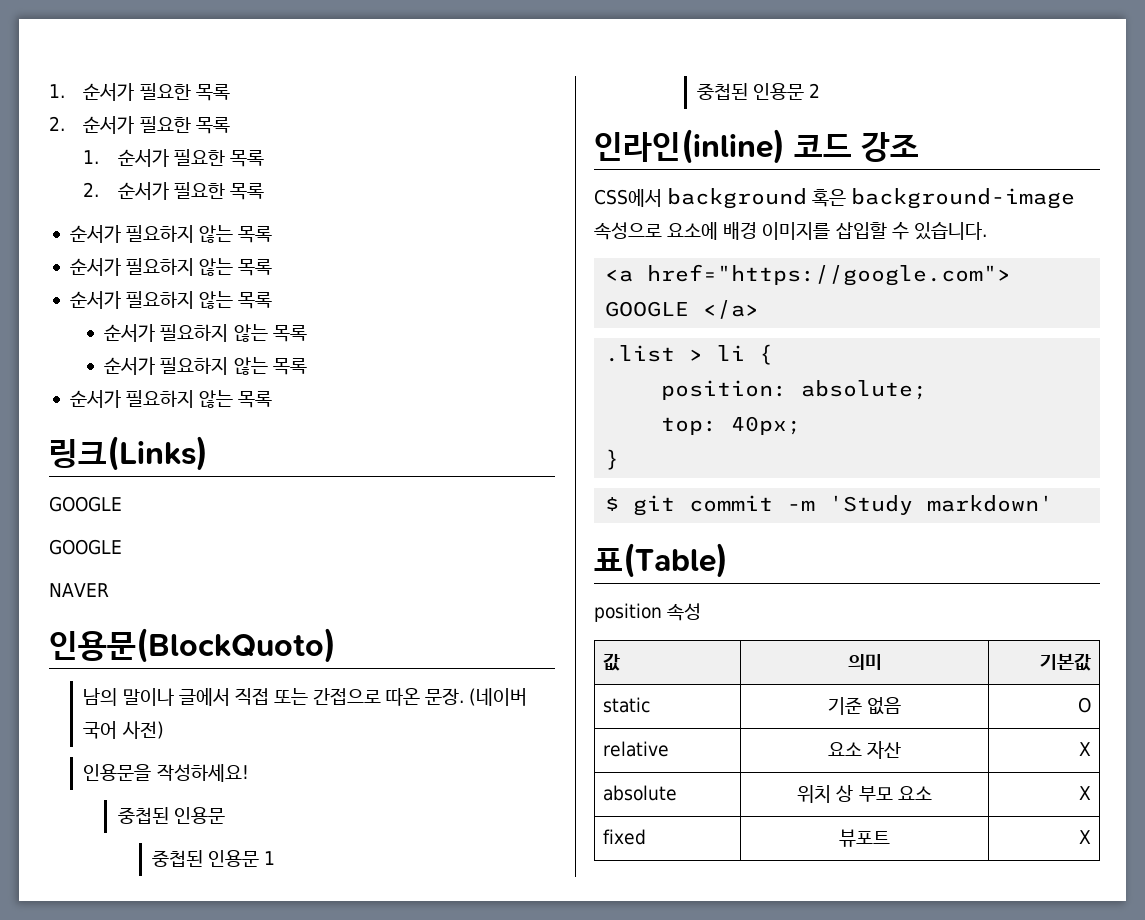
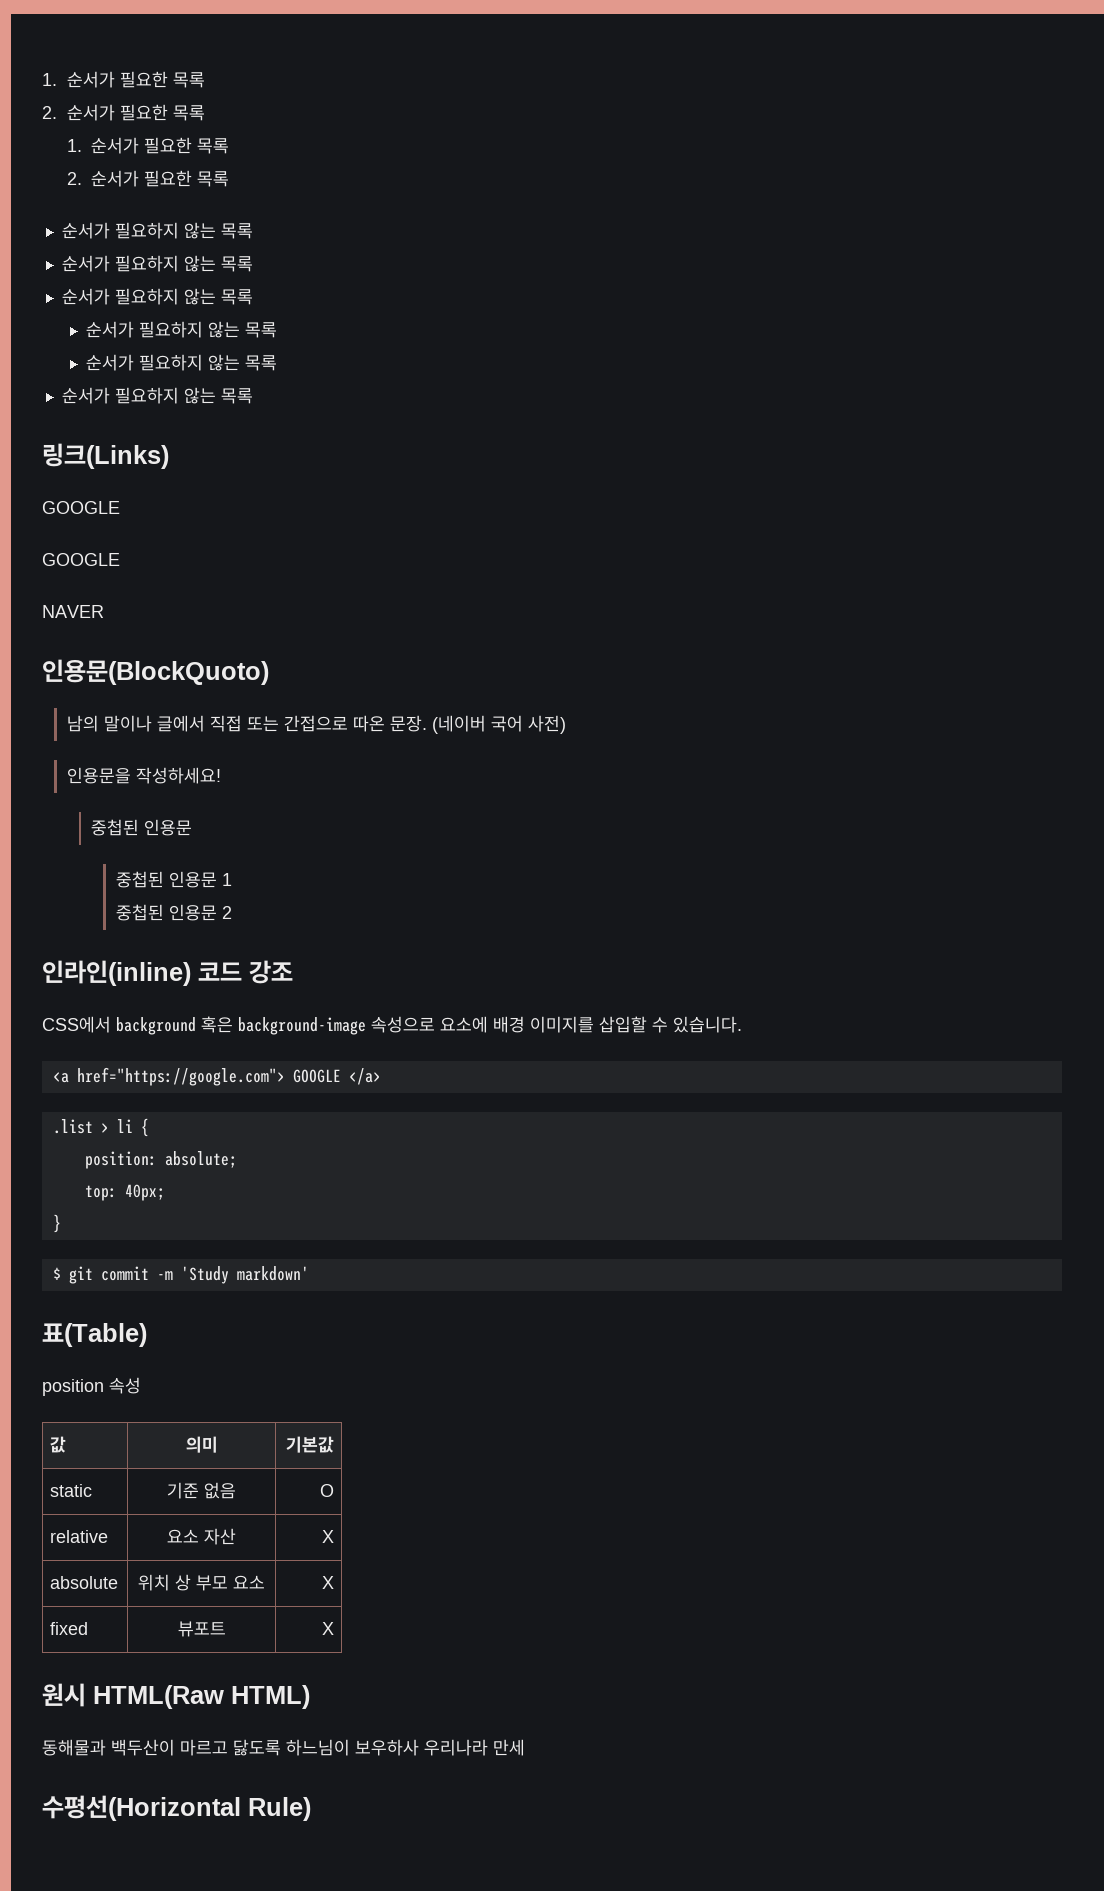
+ 원시 HTML(Raw HTML)
+ 동해물과 백두산이 마르고 닳도록 하느님이 보우하사 우리나라 만세
+ 수평선(Horizontal Rule)

